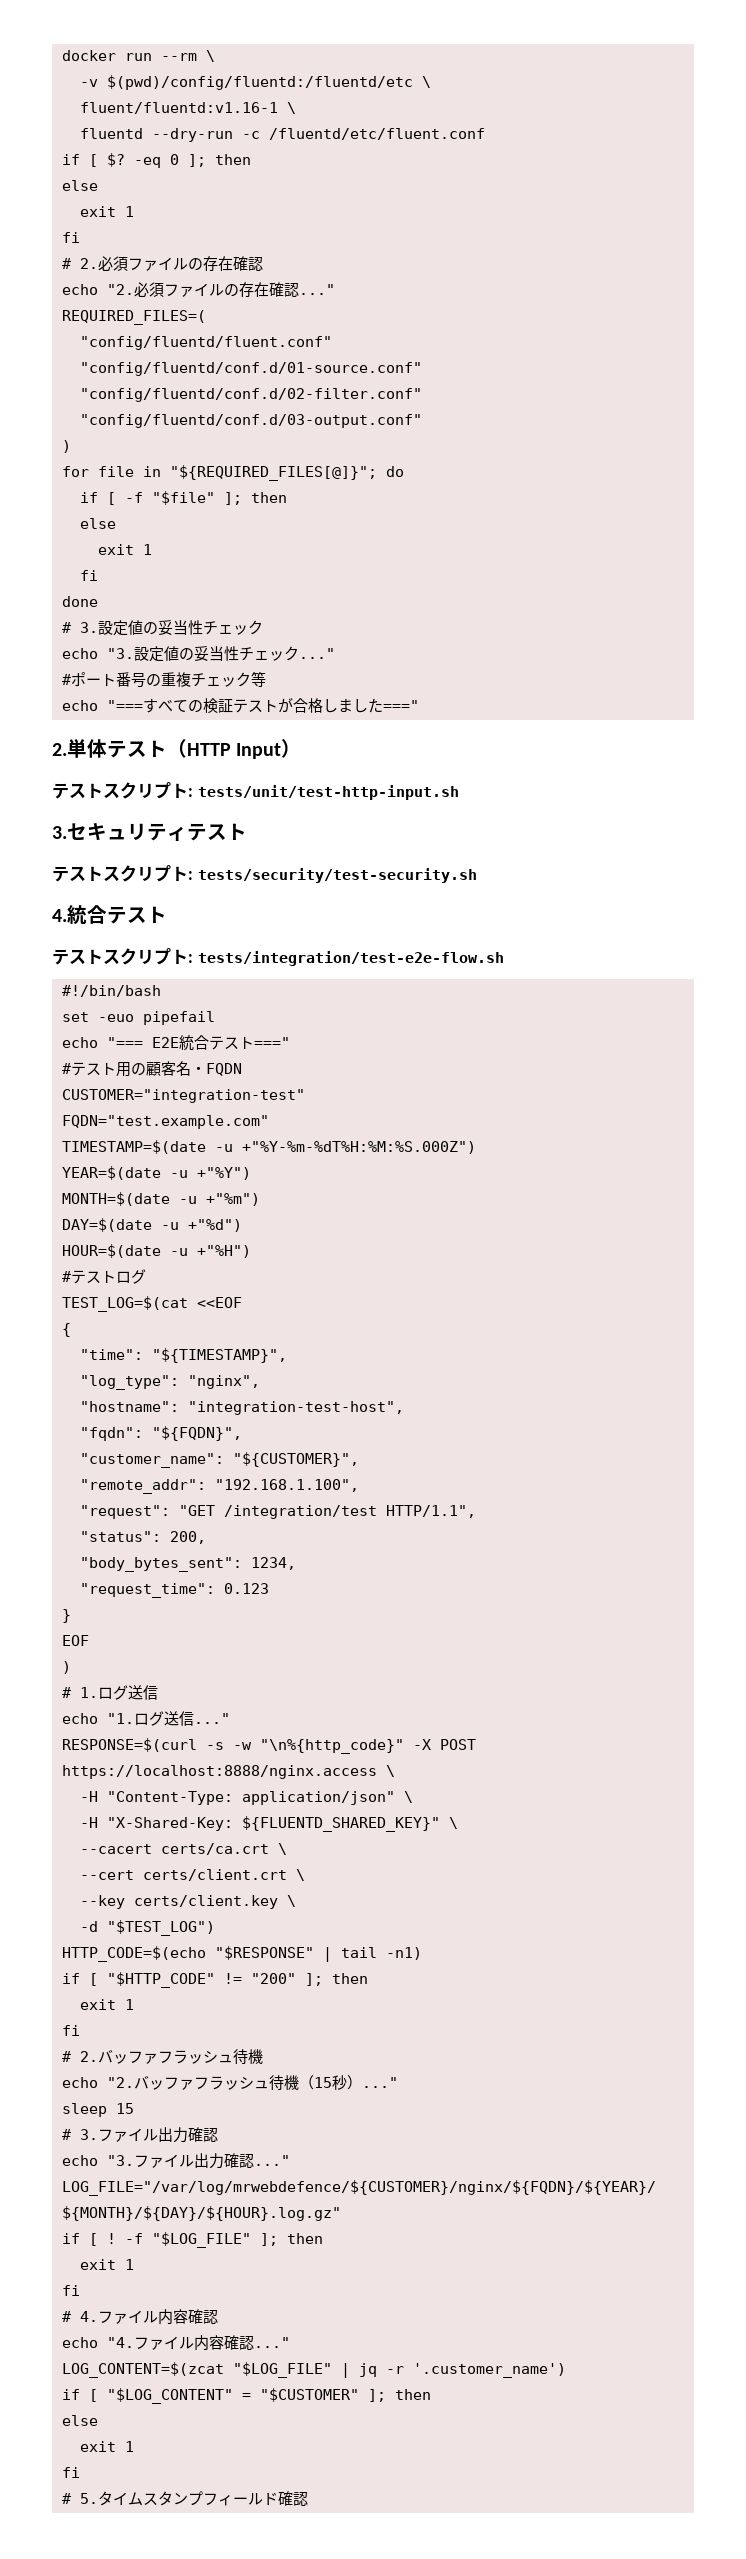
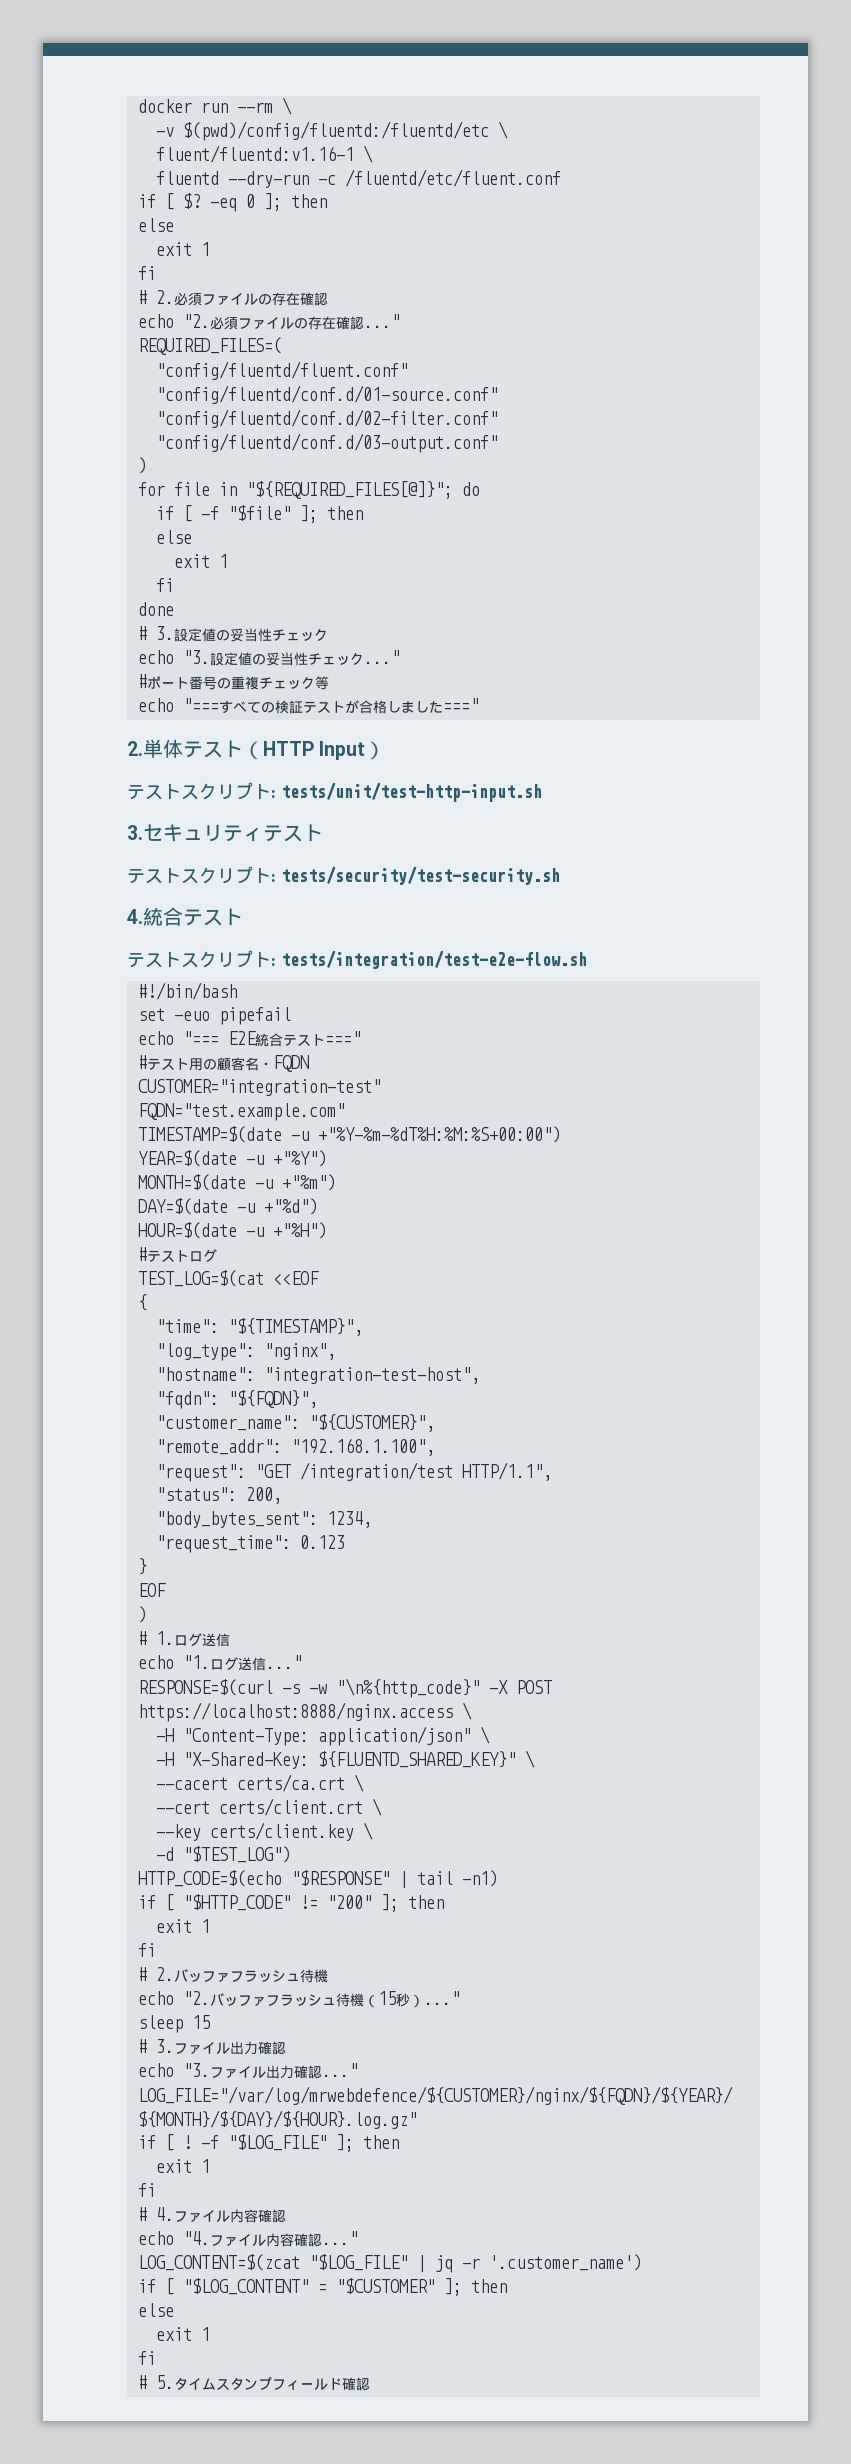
- TIMESTAMP=$(date -u +"%Y-%m-%dT%H:%M:%S.000Z")
+ TIMESTAMP=$(date -u +"%Y-%m-%dT%H:%M:%S+00:00")

